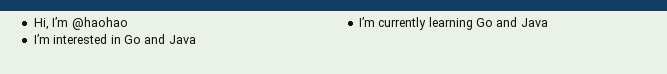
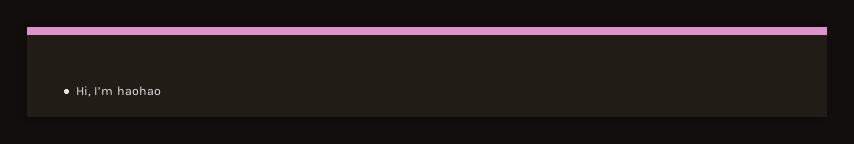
- Hi, I’m @haohao
- I’m interested in Go and Java
- I’m currently learning Go and Java
+ Hi, I’m haohao

